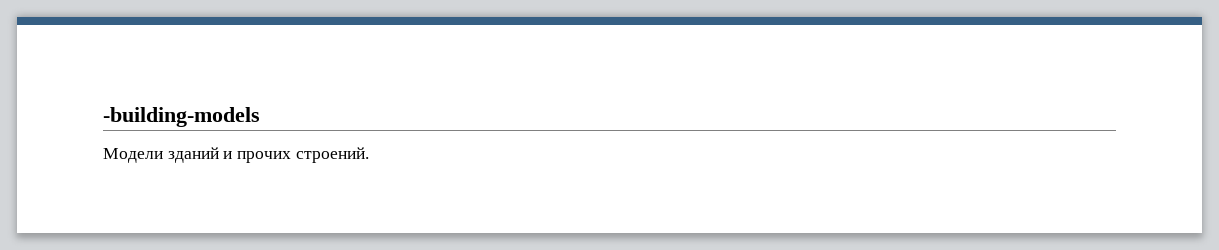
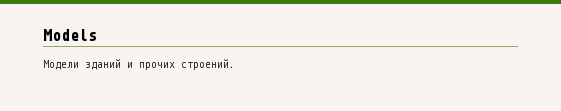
- -building-models
+ Models

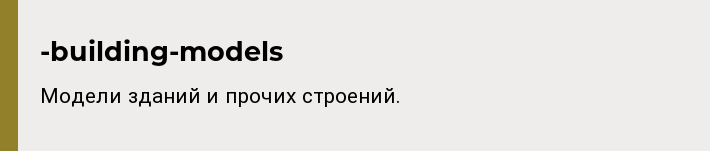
- Models
+ -building-models

